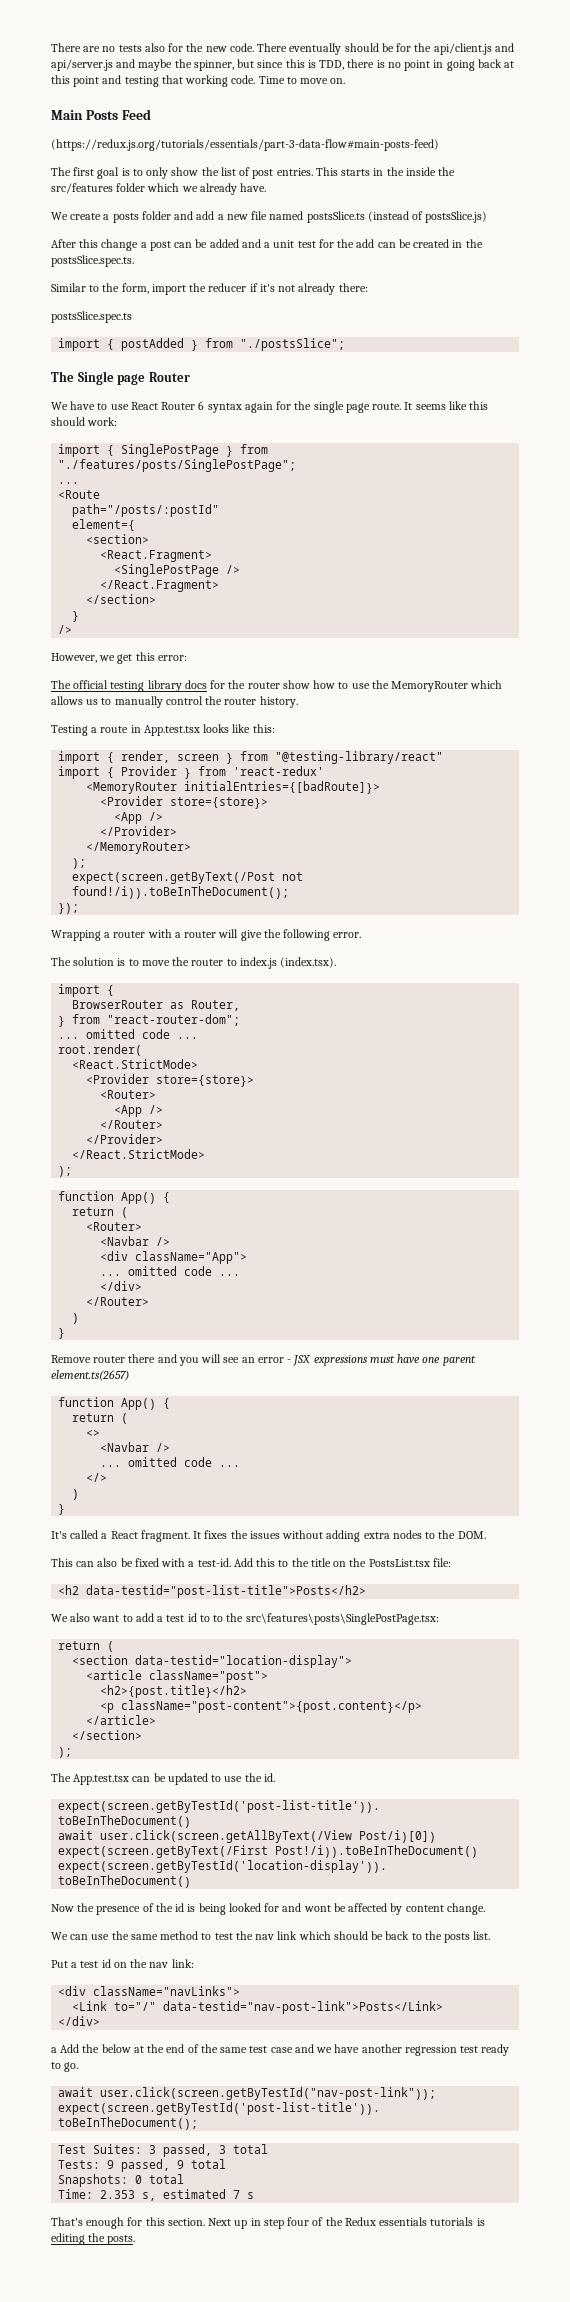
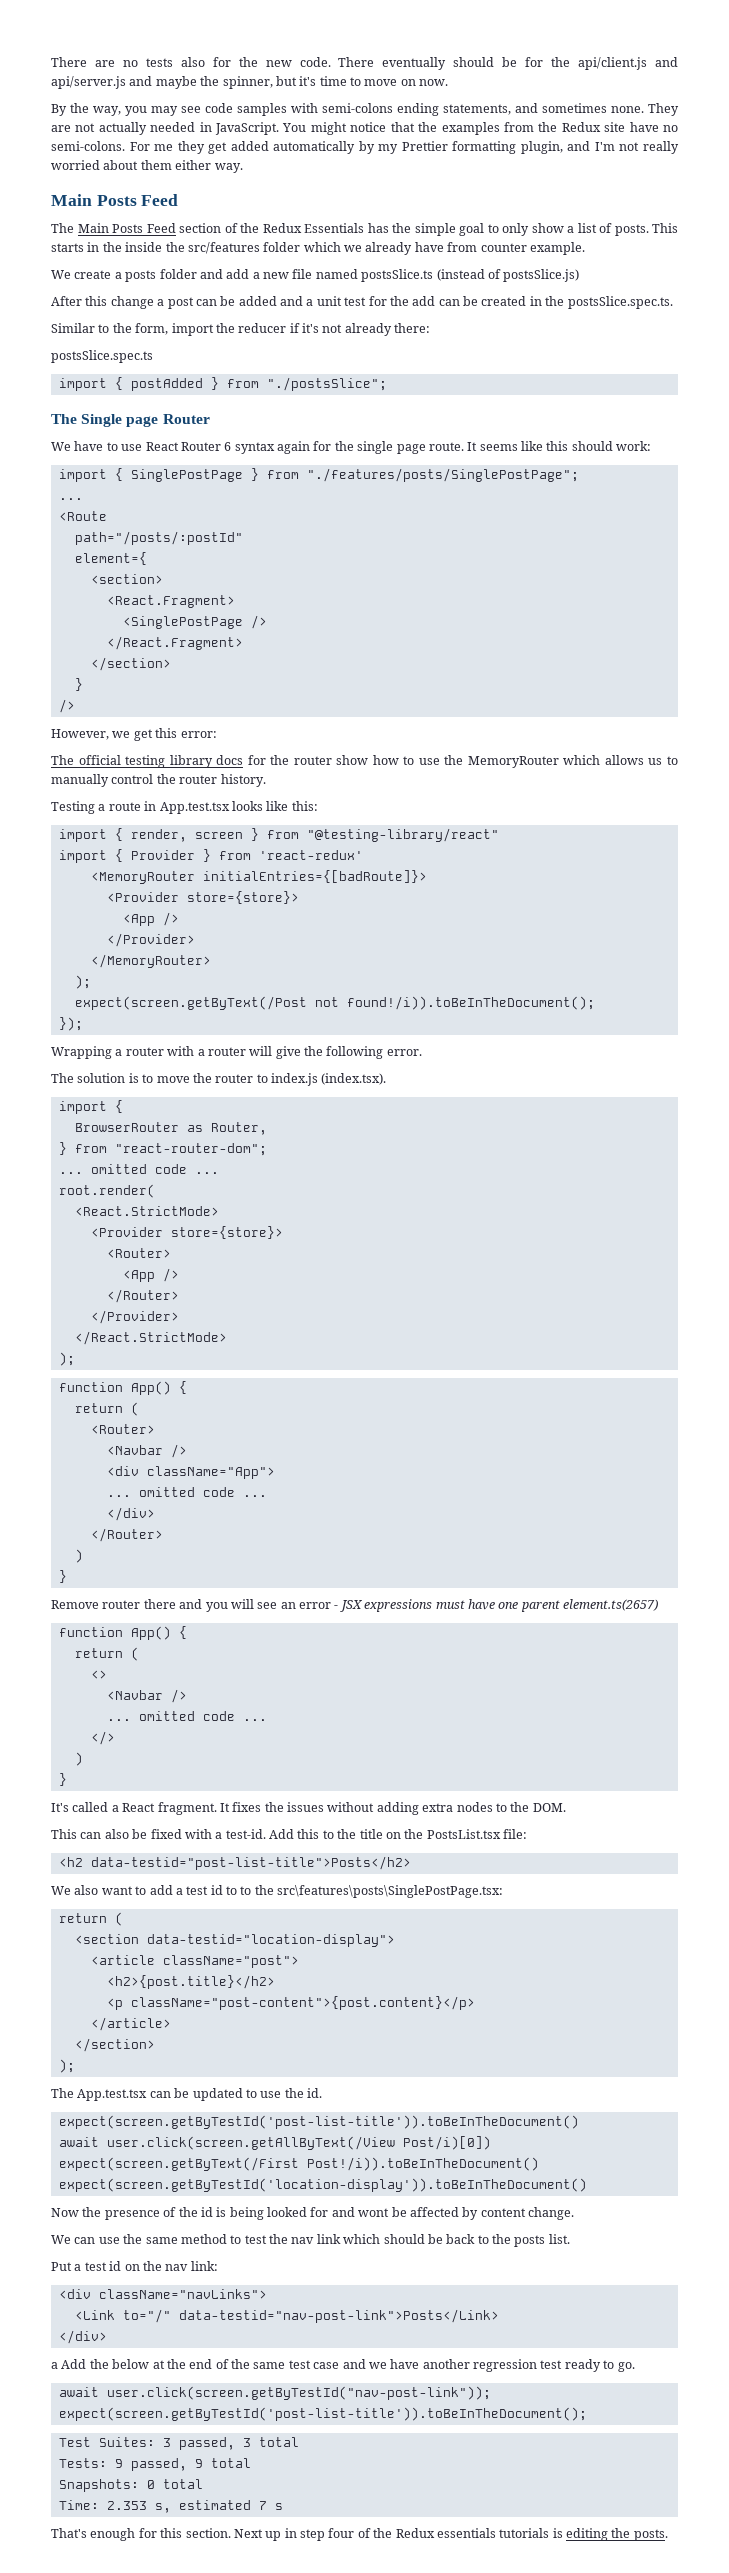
- There eventually should be for the api/client.js and api/server.js and maybe the spinner, but since this is TDD, there is no point in going back at this point and testing that working code. Time to move on.
+ There eventually should be for the api/client.js and api/server.js and maybe the spinner, but it's time to move on now.
+ By the way, you may see code samples with semi-colons ending statements, and sometimes none. They are not actually needed in JavaScript. You might notice that the examples from the Redux site have no semi-colons. For me they get added automatically by my Prettier formatting plugin, and I'm not really worried about them either way.
  Main Posts Feed
- (https://redux.js.org/tutorials/essentials/part-3-data-flow#main-posts-feed)
- The first goal is to only show the list of post entries.
+ The Main Posts Feed section of the Redux Essentials has the simple goal to only show a list of posts.
- This starts in the inside the src/features folder which we already have.
+ This starts in the inside the src/features folder which we already have from counter example.

